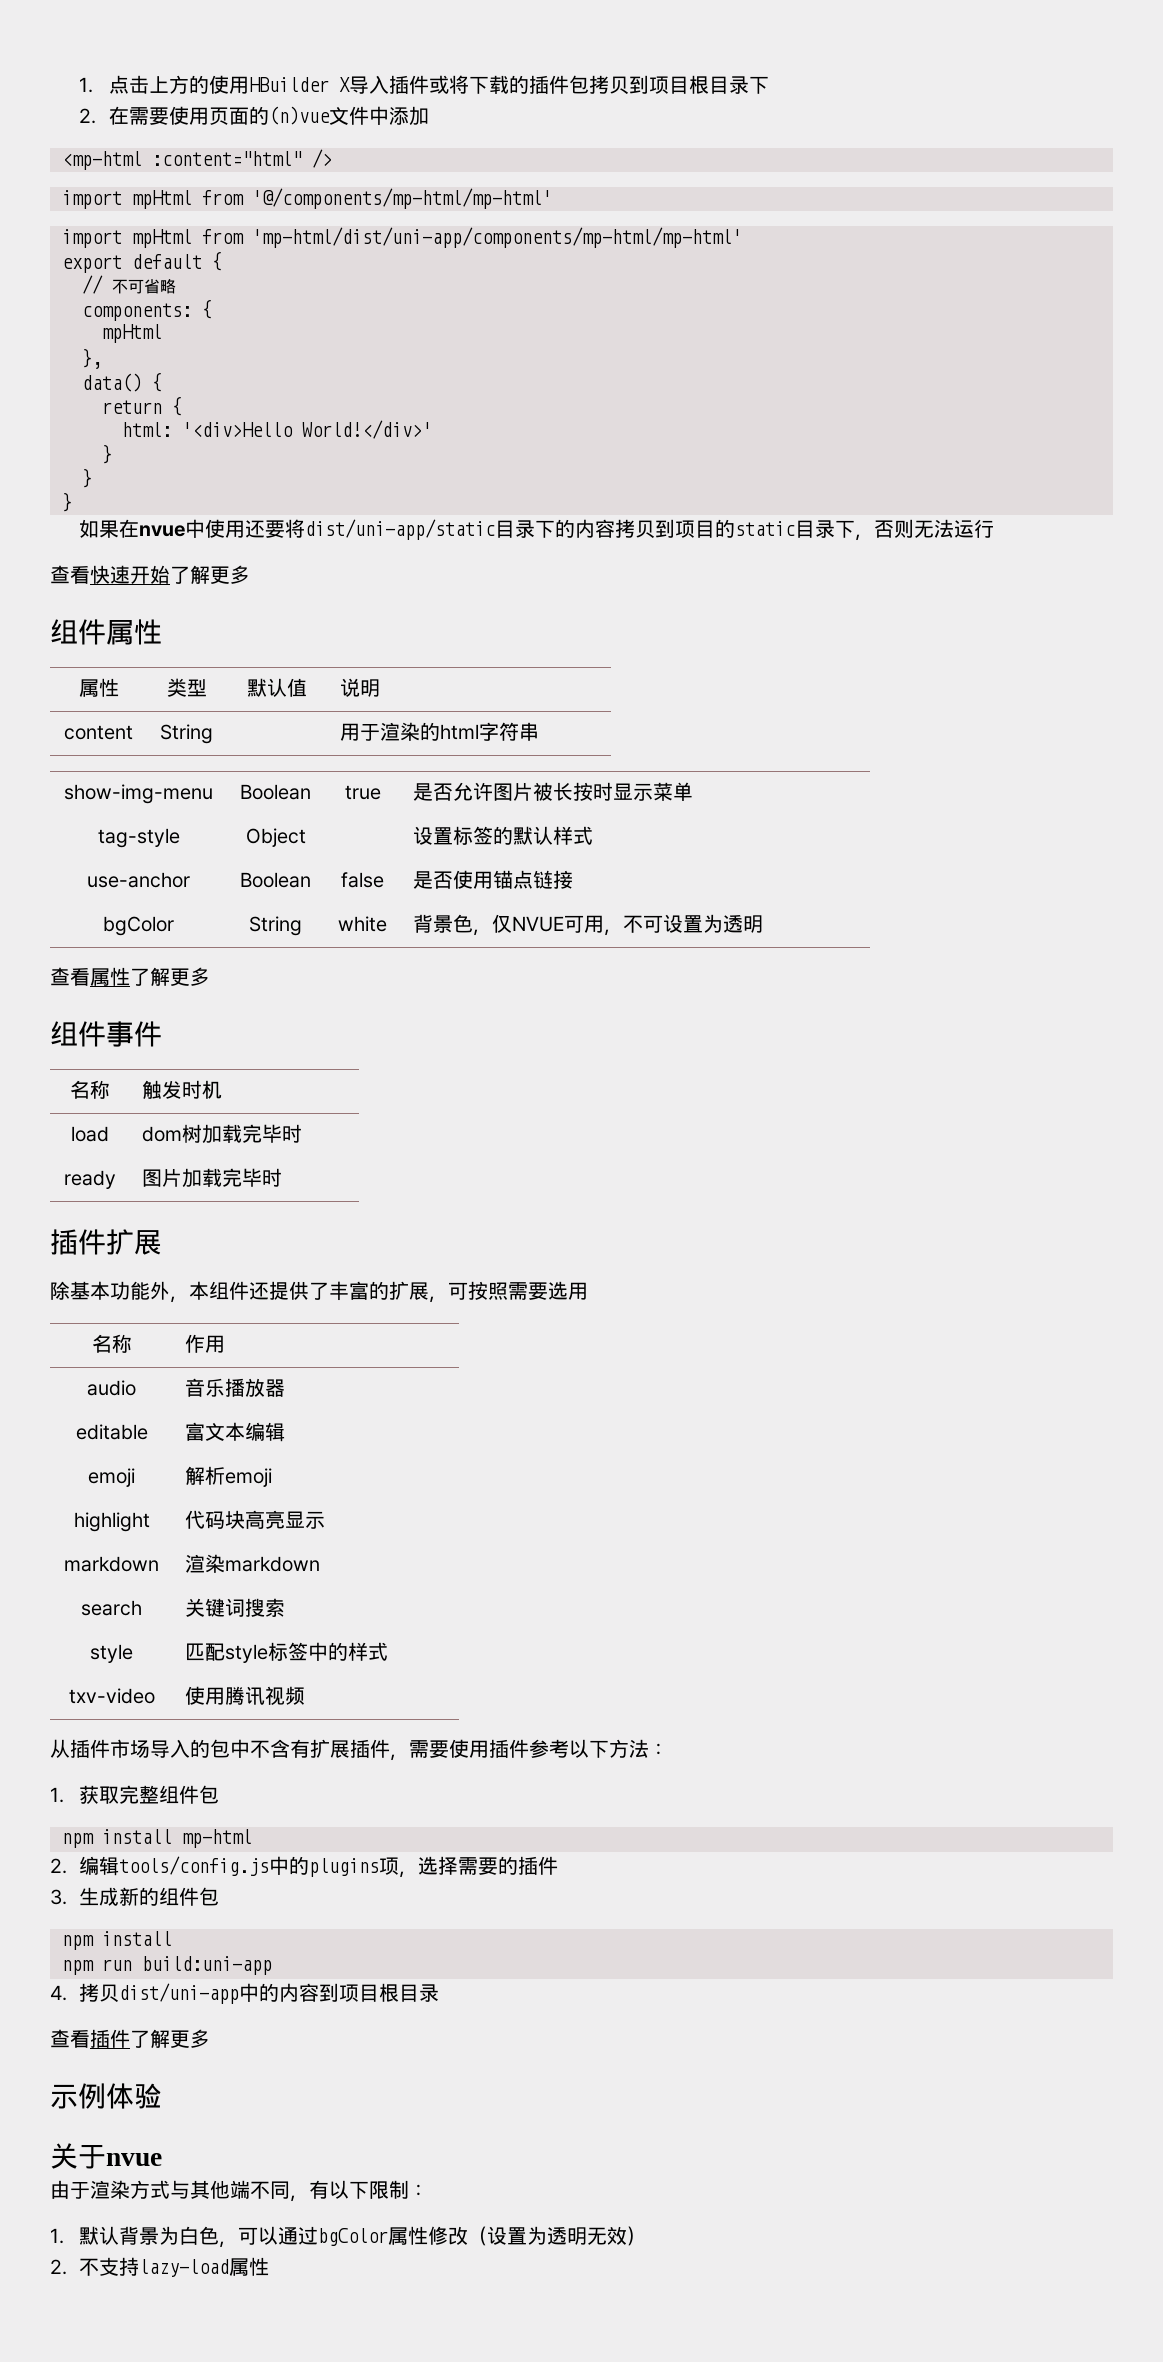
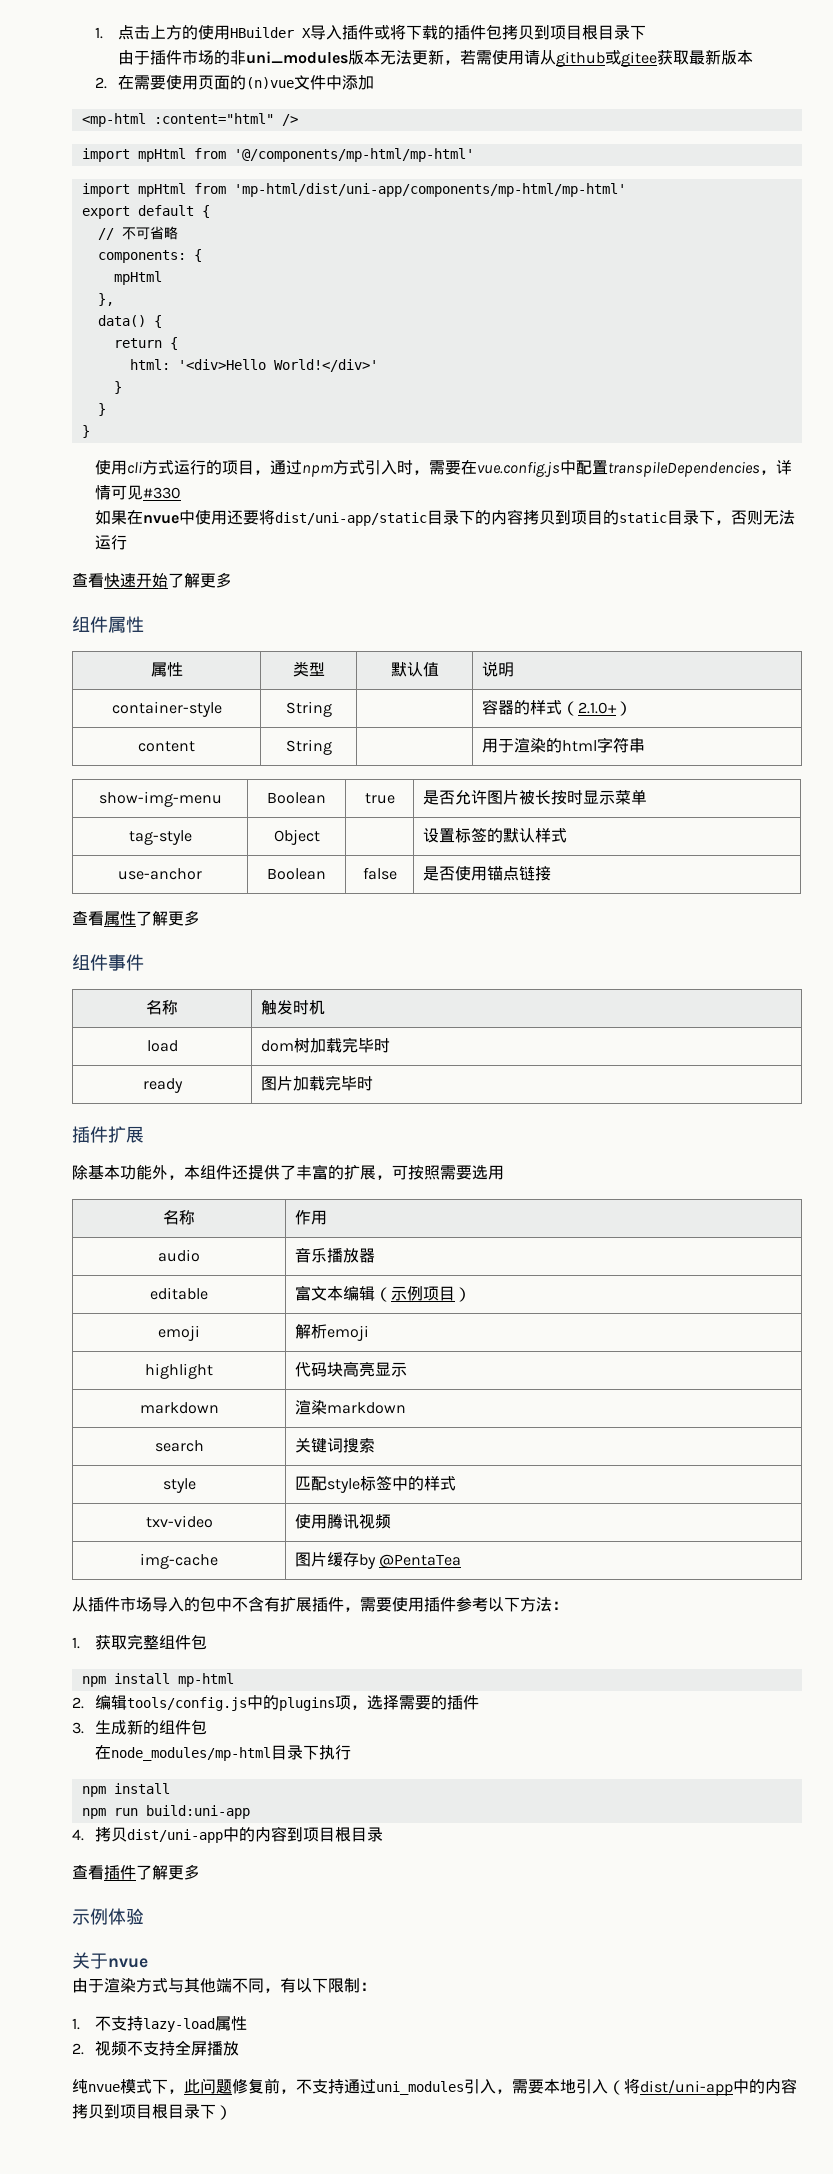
+ 由于插件市场的非uni_modules版本无法更新，若需使用请从github或gitee获取最新版本
+ 使用cli方式运行的项目，通过npm方式引入时，需要在vue.config.js中配置transpileDependencies，详情可见#330
+ container-style | String | | 容器的样式（2.1.0+）
- bgColor | String | white | 背景色，仅NVUE可用，不可设置为透明
- editable | 富文本编辑
+ editable | 富文本编辑（示例项目）
+ img-cache | 图片缓存by @PentaTea
+ 在node_modules/mp-html目录下执行
- 1.默认背景为白色，可以通过bgColor属性修改（设置为透明无效）
- 2.不支持lazy-load属性
+ 1.不支持lazy-load属性
+ 2.视频不支持全屏播放
+ 纯nvue模式下，此问题修复前，不支持通过uni_modules引入，需要本地引入（将dist/uni-app中的内容拷贝到项目根目录下）

